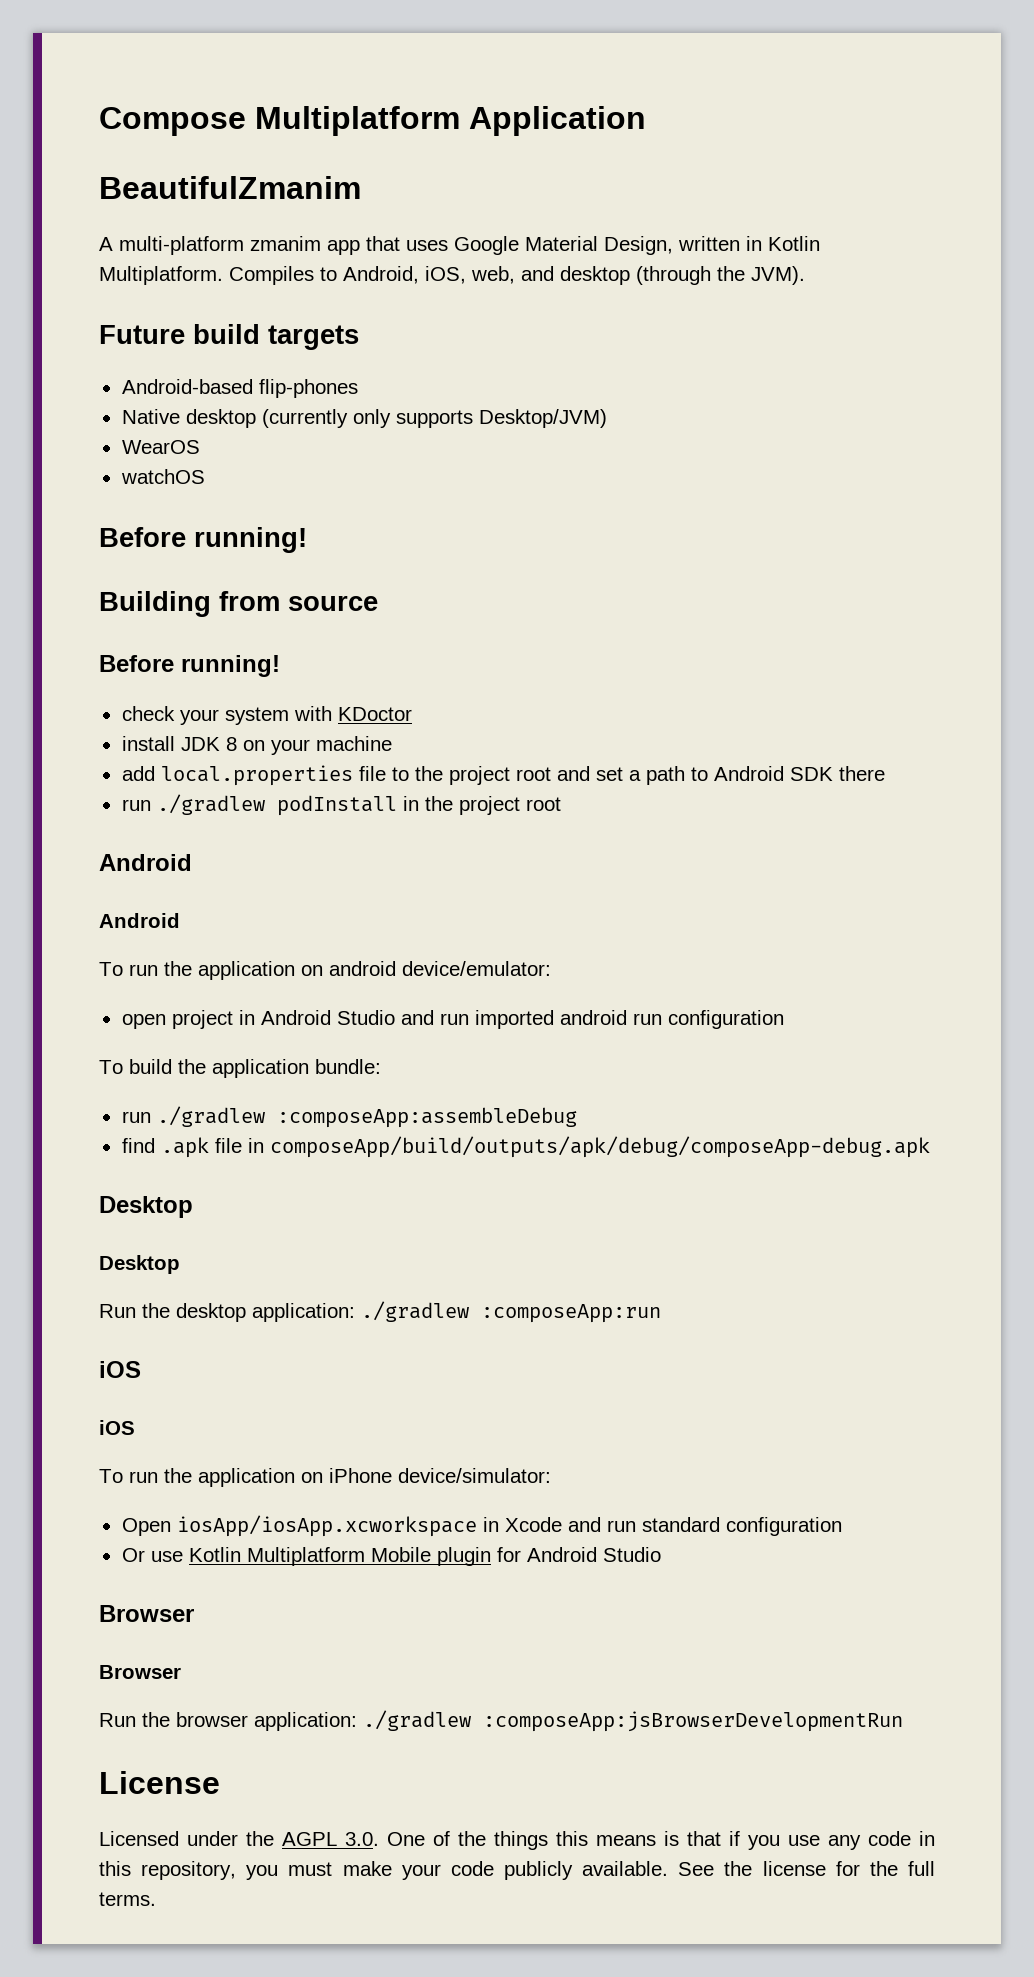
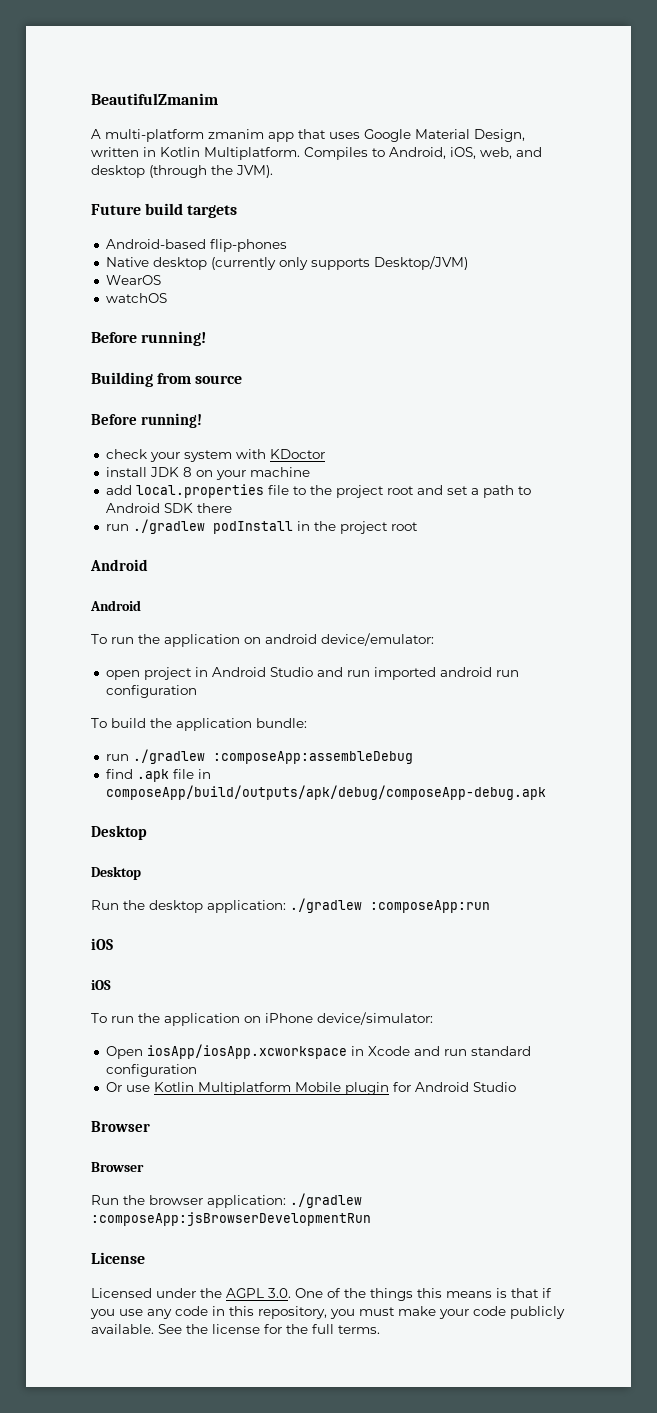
- Compose Multiplatform Application

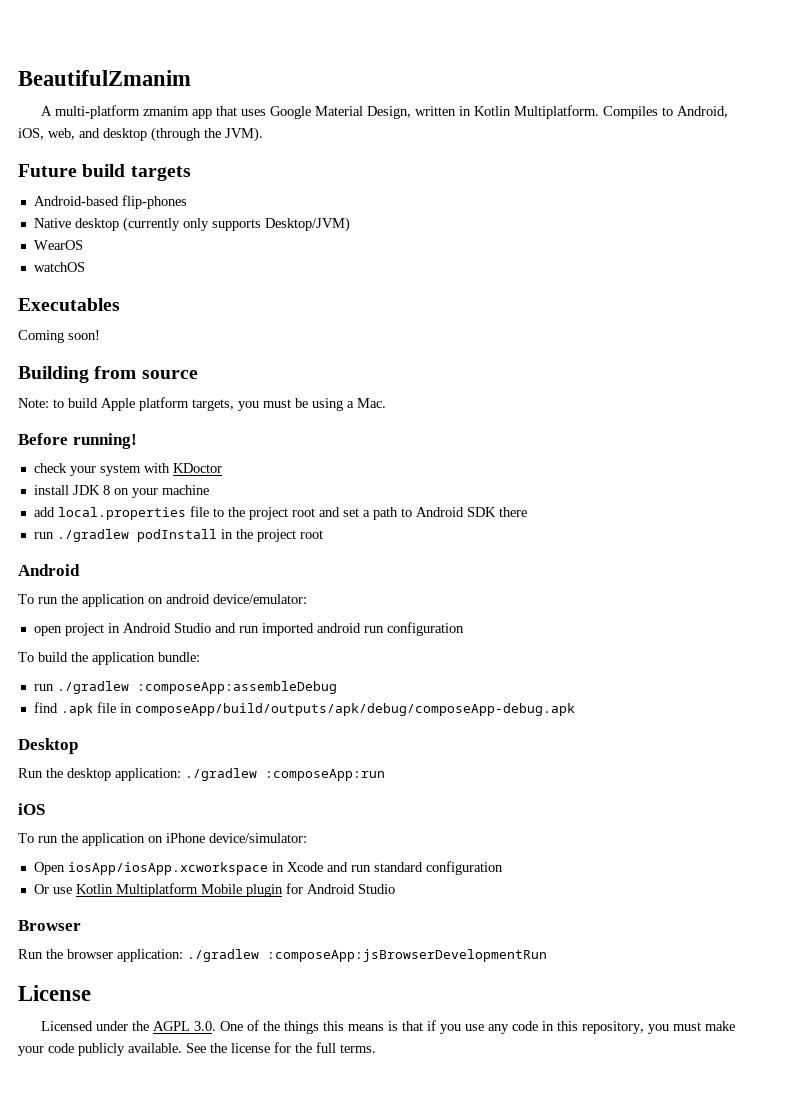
  watchOS
- Before running!
+ Executables
+ Coming soon!
+ Note: to build Apple platform targets, you must be using a Mac.
  run ./gradlew podInstall in the project root
- Android
  find .apk file in composeApp/build/outputs/apk/debug/composeApp-debug.apk
- Desktop
  Run the desktop application: ./gradlew :composeApp:run
- iOS
  Or use Kotlin Multiplatform Mobile plugin for Android Studio
- Browser

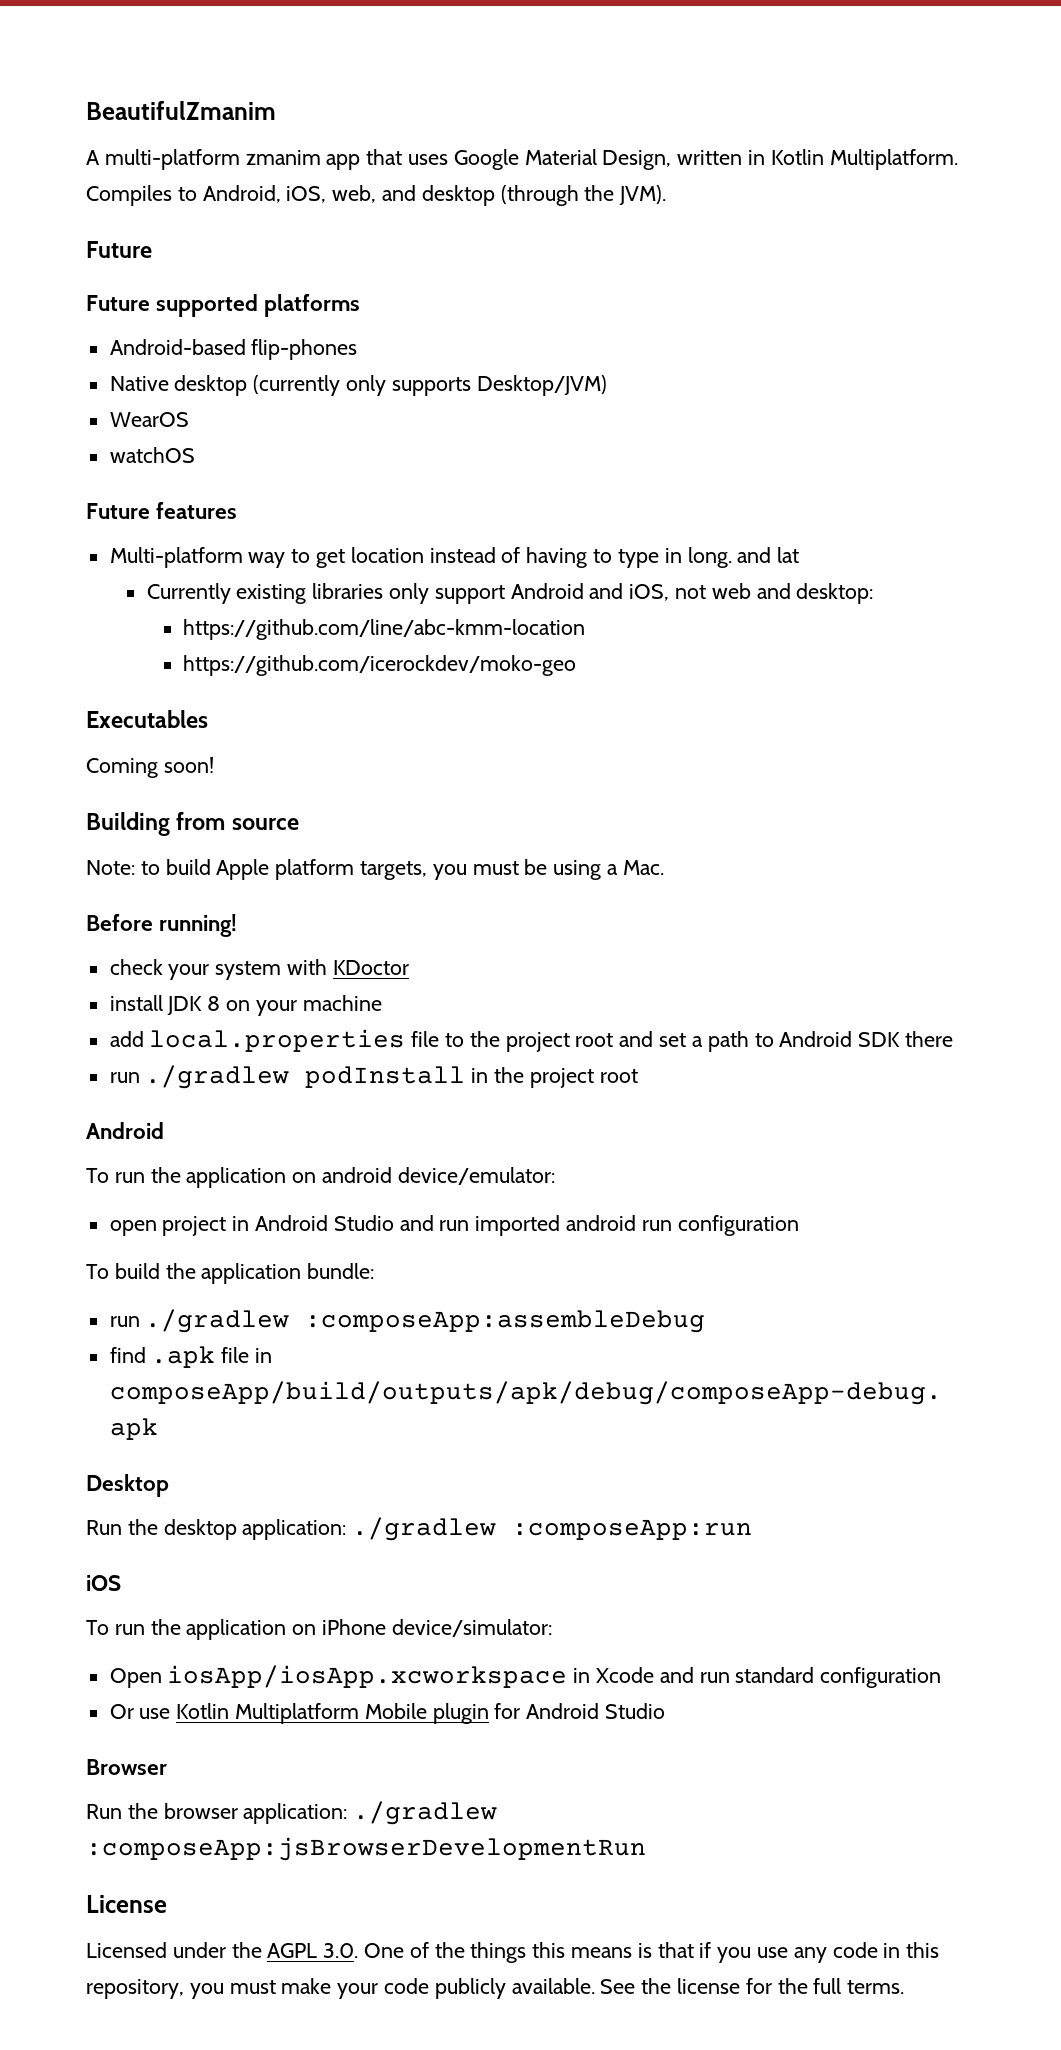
  Compiles to Android, iOS, web, and desktop (through the JVM).
- Future build targets
+ Future
+ Future supported platforms
+ Future features
+ Multi-platform way to get location instead of having to type in long. and lat
+ Currently existing libraries only support Android and iOS, not web and desktop:
+ https://github.com/line/abc-kmm-location
+ https://github.com/icerockdev/moko-geo

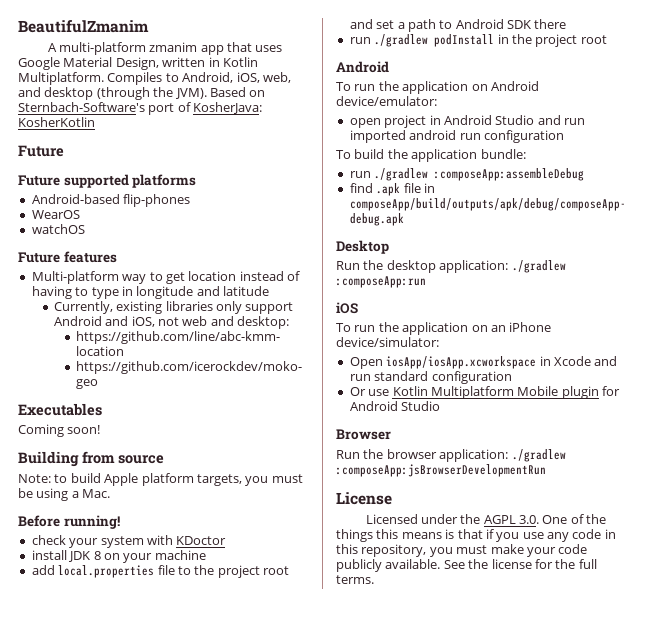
+ Based on Sternbach-Software's port of KosherJava: KosherKotlin
- Native desktop (currently only supports Desktop/JVM)
- Multi-platform way to get location instead of having to type in long. and lat
- Currently existing libraries only support Android and iOS, not web and desktop:
+ Multi-platform way to get location instead of having to type in longitude and latitude
+ Currently, existing libraries only support Android and iOS, not web and desktop:
- To run the application on android device/emulator:
+ To run the application on Android device/emulator:
- To run the application on iPhone device/simulator:
+ To run the application on an iPhone device/simulator:

